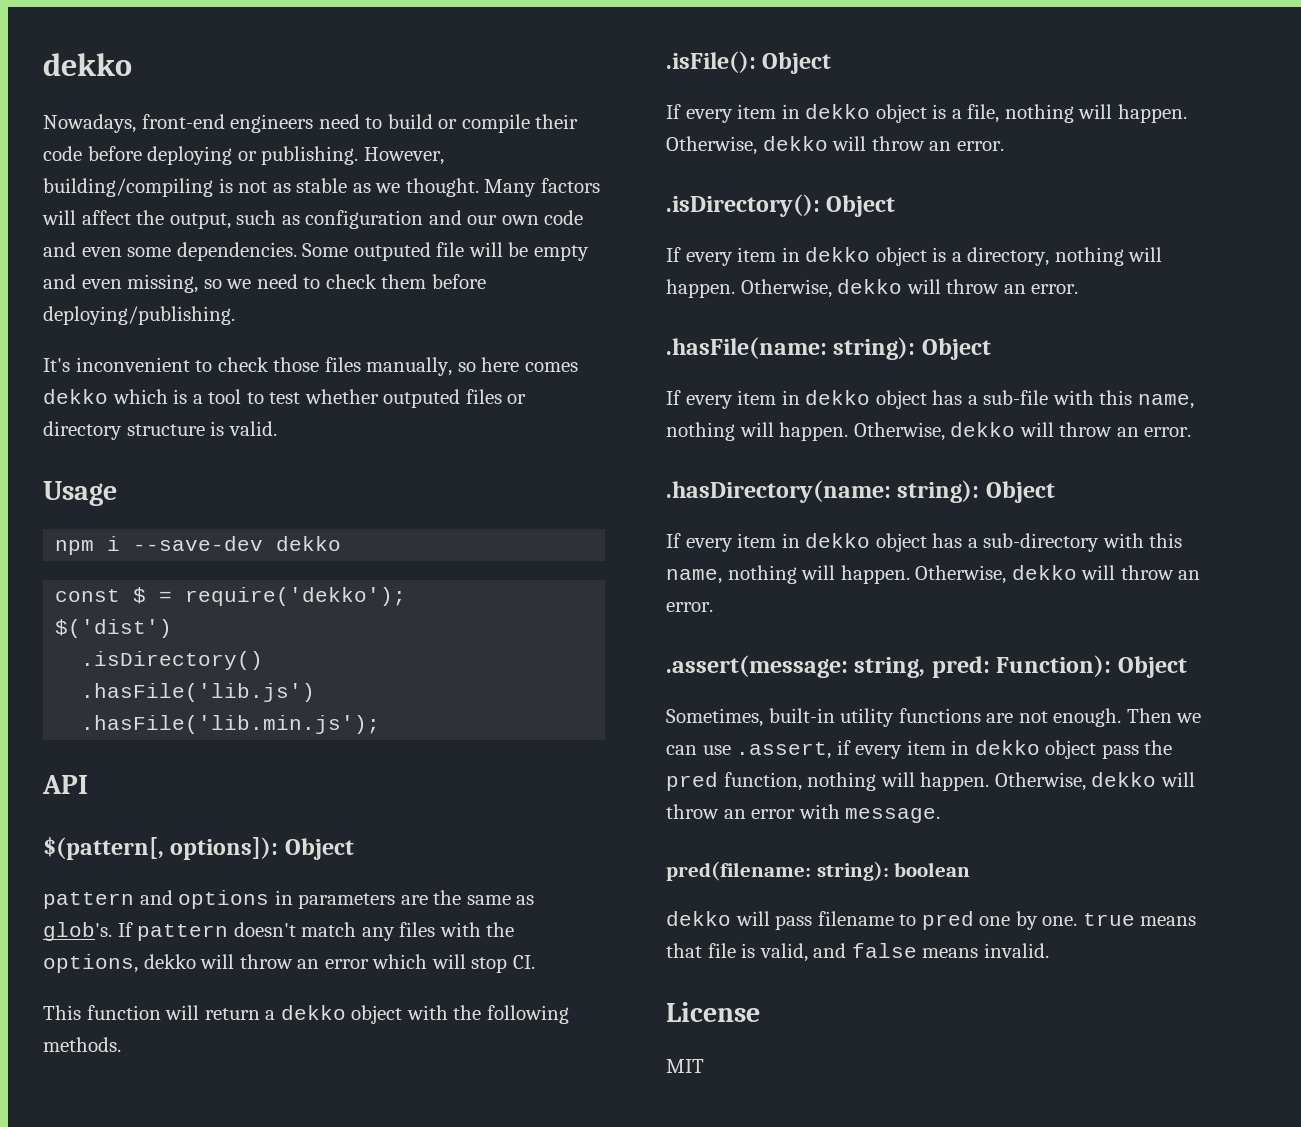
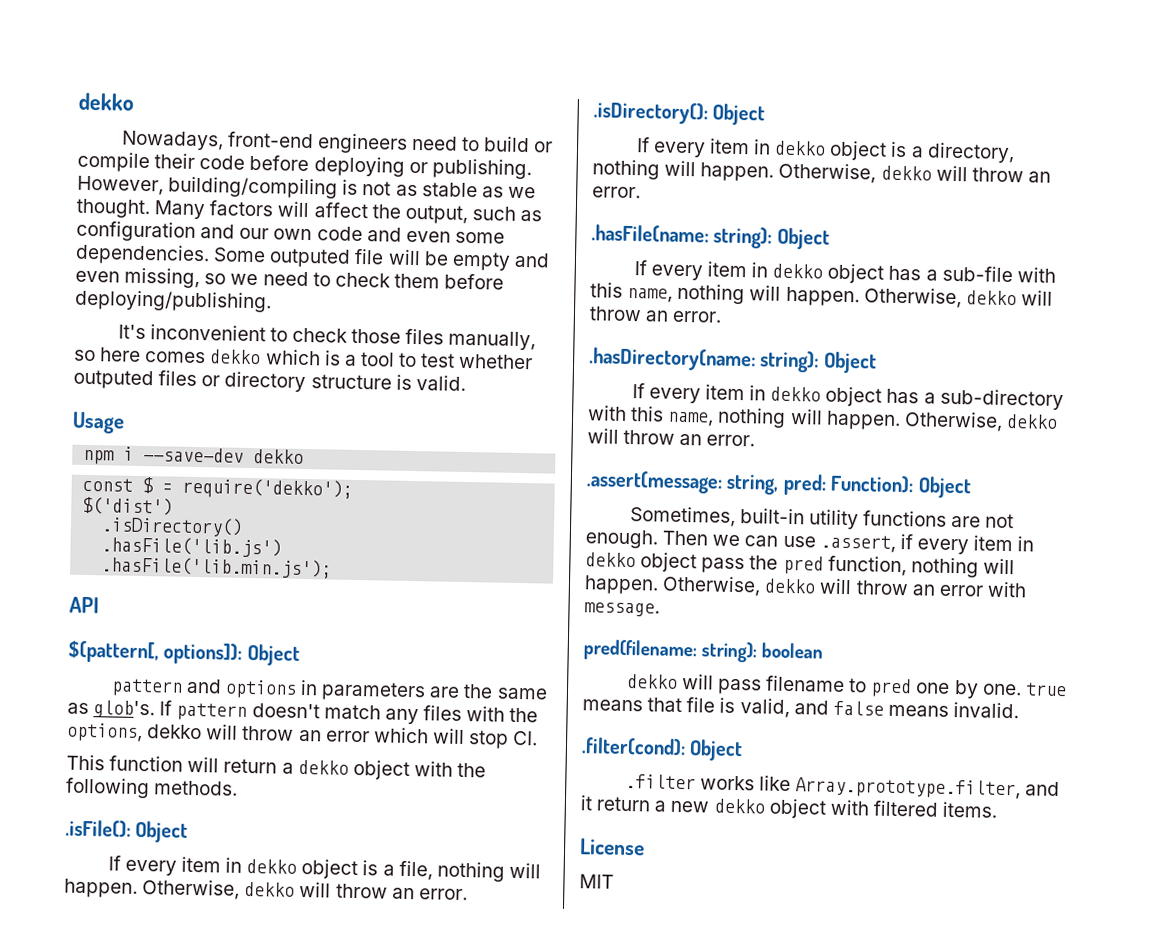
+ .filter(cond): Object
+ .filter works like Array.prototype.filter, and it return a new dekko object with filtered items.

